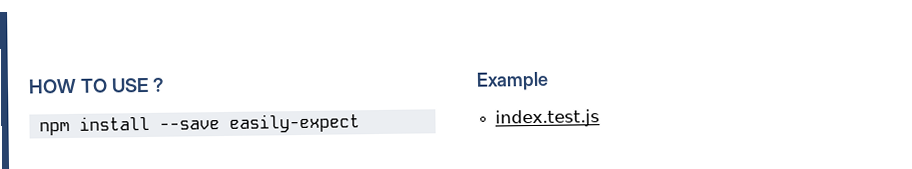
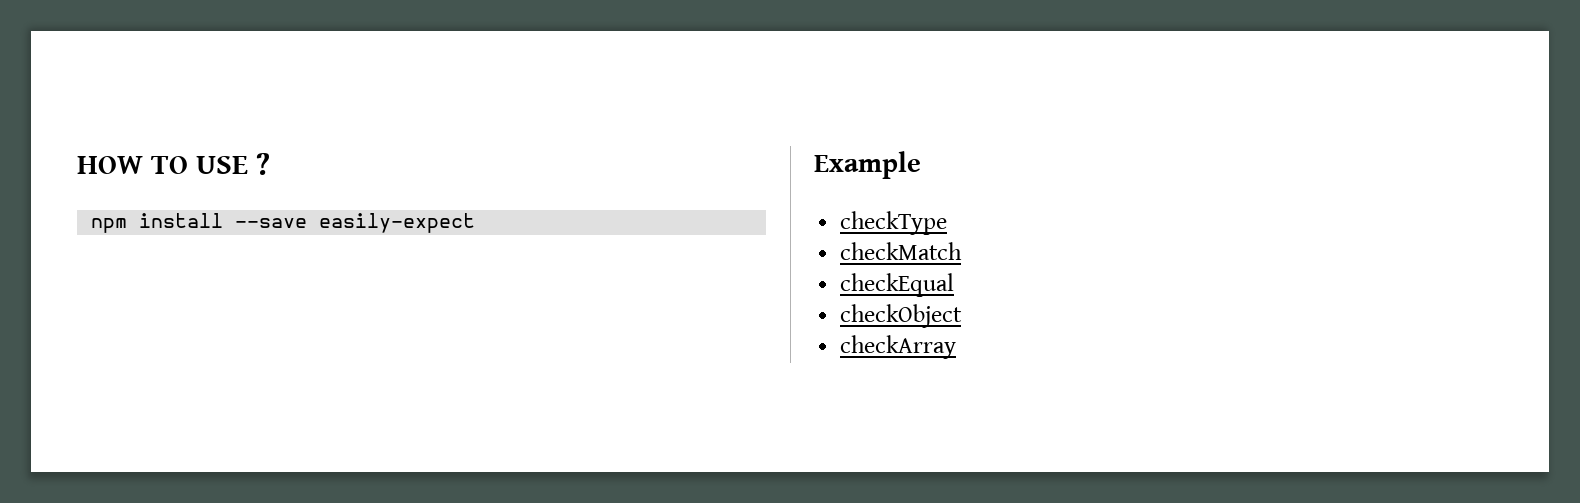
- index.test.js
+ checkType
+ checkMatch
+ checkEqual
+ checkObject
+ checkArray

